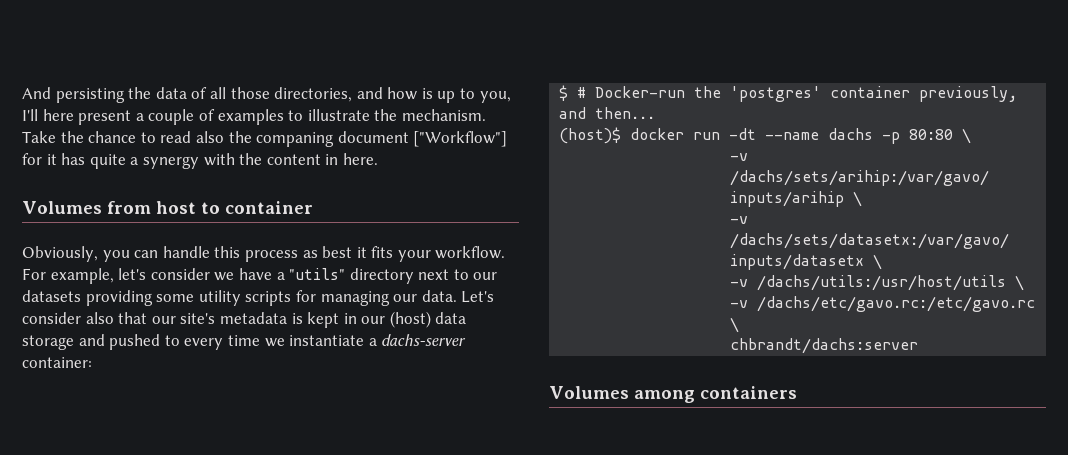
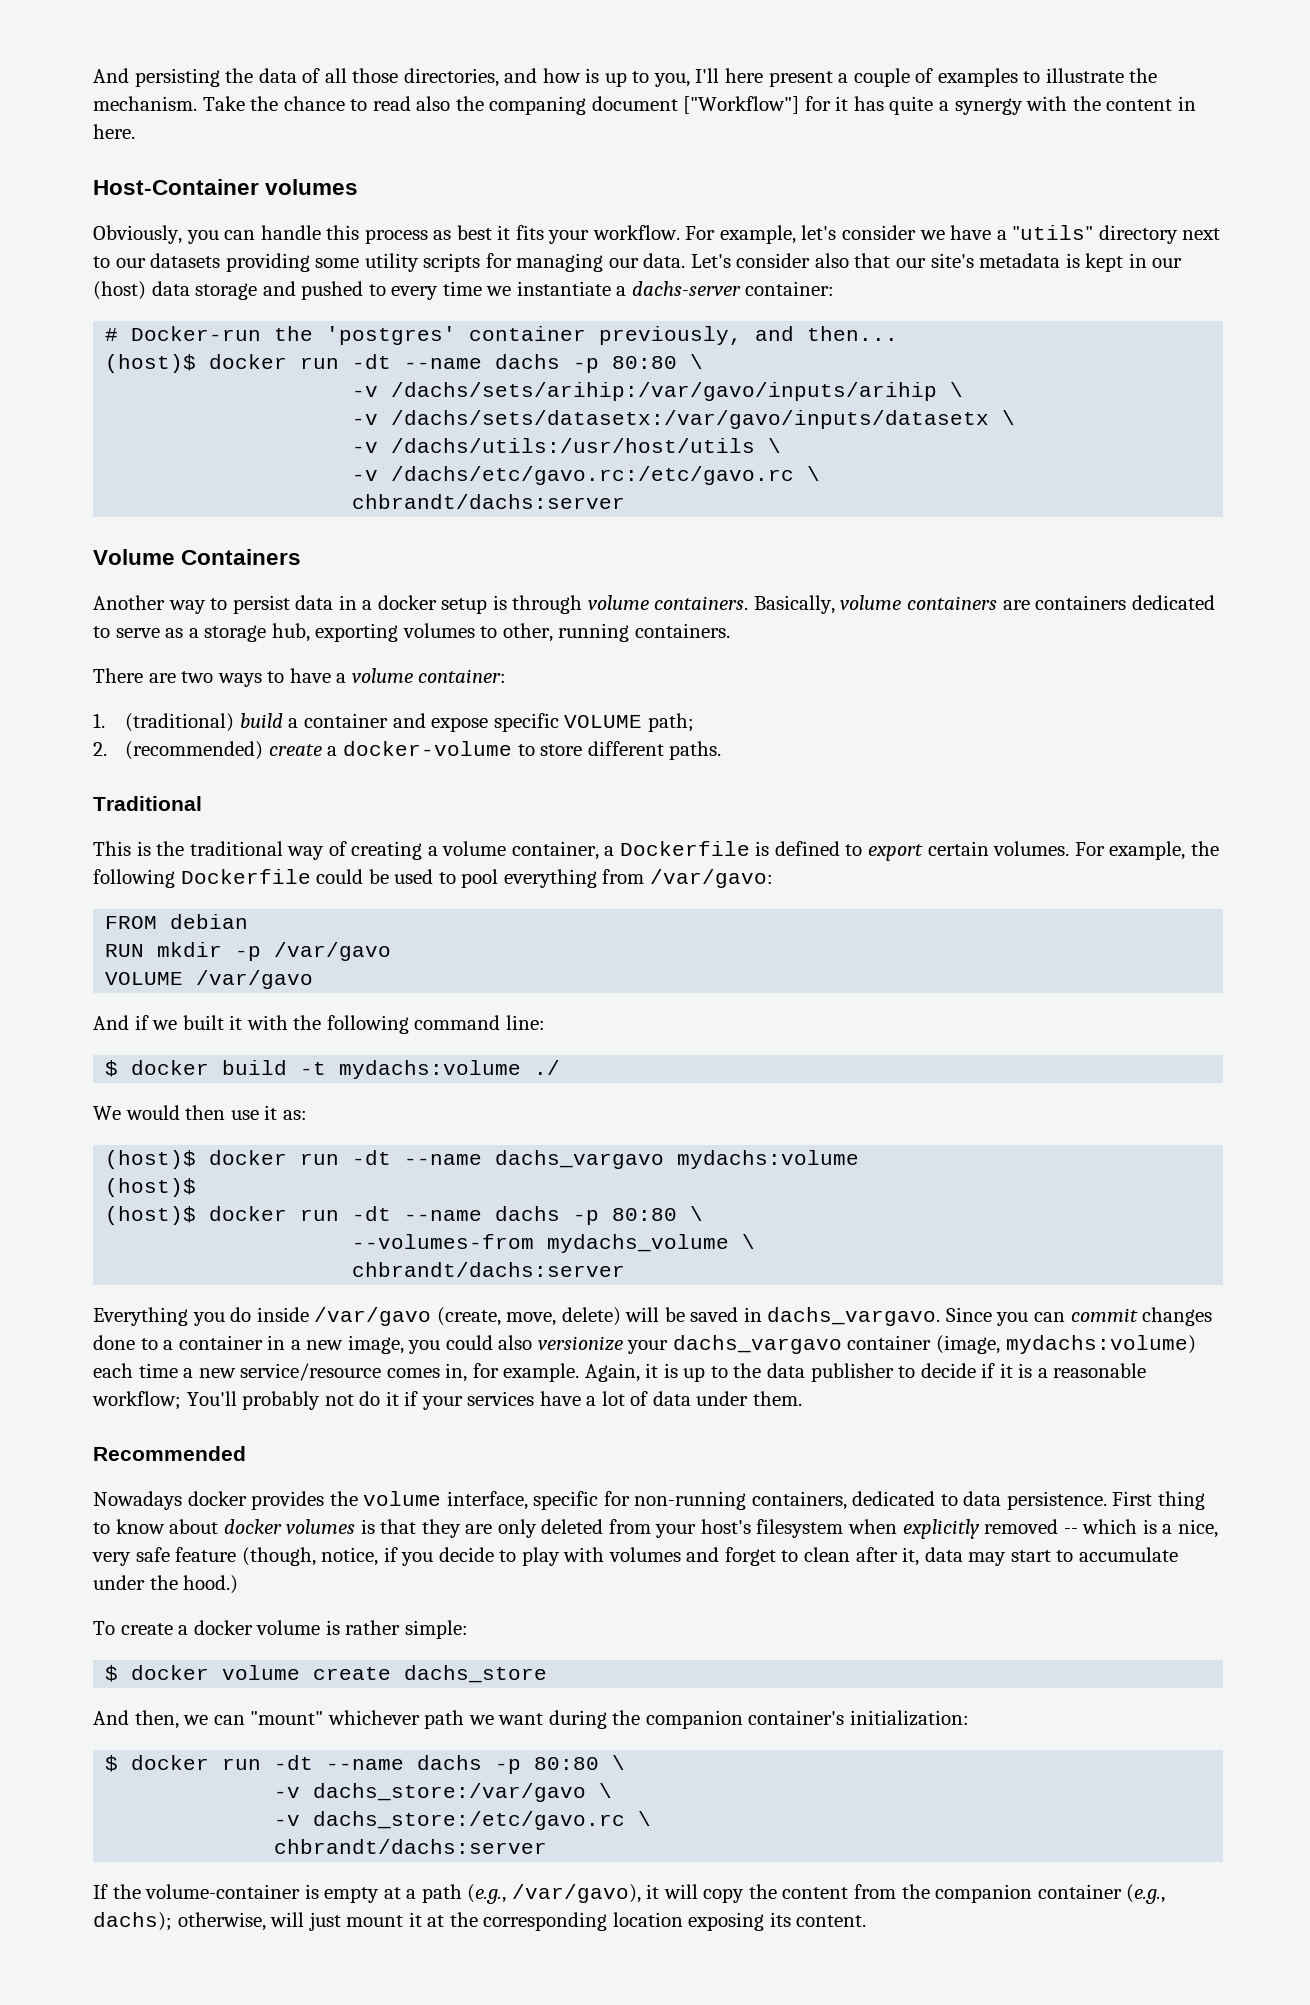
- Volumes from host to container
+ Host-Container volumes
- $ # Docker-run the 'postgres' container previously, and then...
+ # Docker-run the 'postgres' container previously, and then...
- Volumes among containers
+ Volume Containers
+ Another way to persist data in a docker setup is through volume containers. Basically, volume containers are containers dedicated to serve as a storage hub, exporting volumes to other, running containers.
+ There are two ways to have a volume container:
+ 1. (traditional) build a container and expose specific VOLUME path;
+ 2. (recommended) create a docker-volume to store different paths.
+ Traditional
+ This is the traditional way of creating a volume container, a Dockerfile is defined to export certain volumes. For example, the following Dockerfile could be used to pool everything from /var/gavo:
+ FROM debian
+ RUN mkdir -p /var/gavo
+ VOLUME /var/gavo
+ And if we built it with the following command line:
+ $ docker build -t mydachs:volume ./
+ We would then use it as:
+ (host)$ docker run -dt --name dachs_vargavo mydachs:volume
+ (host)$
+ (host)$ docker run -dt --name dachs -p 80:80 \
+ --volumes-from mydachs_volume \
+ chbrandt/dachs:server
+ Everything you do inside /var/gavo (create, move, delete) will be saved in dachs_vargavo. Since you can commit changes done to a container in a new image, you could also versionize your dachs_vargavo container (image, mydachs:volume) each time a new service/resource comes in, for example. Again, it is up to the data publisher to decide if it is a reasonable workflow; You'll probably not do it if your services have a lot of data under them.
+ Recommended
+ Nowadays docker provides the volume interface, specific for non-running containers, dedicated to data persistence. First thing to know about docker volumes is that they are only deleted from your host's filesystem when explicitly removed -- which is a nice, very safe feature (though, notice, if you decide to play with volumes and forget to clean after it, data may start to accumulate under the hood.)
+ To create a docker volume is rather simple:
+ $ docker volume create dachs_store
+ And then, we can "mount" whichever path we want during the companion container's initialization:
+ $ docker run -dt --name dachs -p 80:80 \
+ -v dachs_store:/var/gavo \
+ -v dachs_store:/etc/gavo.rc \
+ chbrandt/dachs:server
+ If the volume-container is empty at a path (e.g., /var/gavo), it will copy the content from the companion container (e.g., dachs); otherwise, will just mount it at the corresponding location exposing its content.

